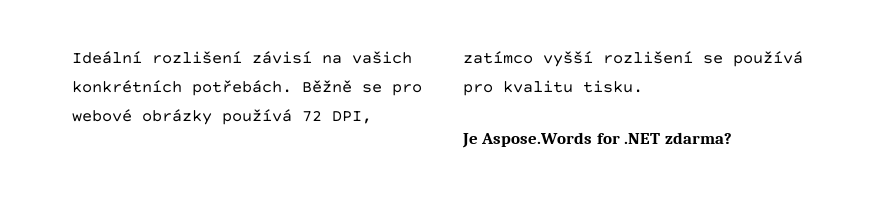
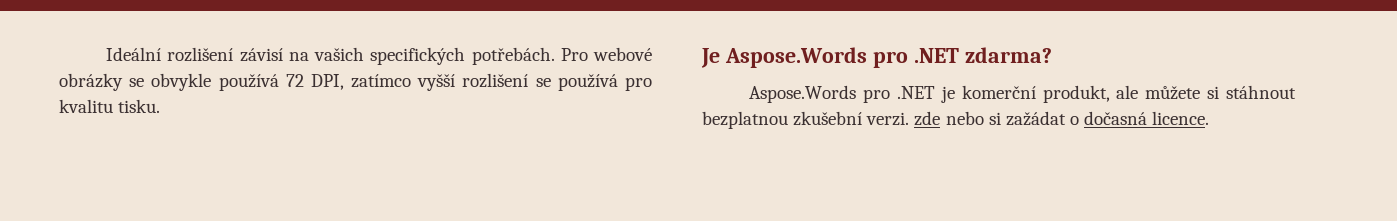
- Ideální rozlišení závisí na vašich konkrétních potřebách. Běžně se pro webové obrázky používá 72 DPI, zatímco vyšší rozlišení se používá pro kvalitu tisku.
+ Ideální rozlišení závisí na vašich specifických potřebách. Pro webové obrázky se obvykle používá 72 DPI, zatímco vyšší rozlišení se používá pro kvalitu tisku.
- Je Aspose.Words for .NET zdarma?
+ Je Aspose.Words pro .NET zdarma?
+ Aspose.Words pro .NET je komerční produkt, ale můžete si stáhnout bezplatnou zkušební verzi. zde nebo si zažádat o dočasná licence.

